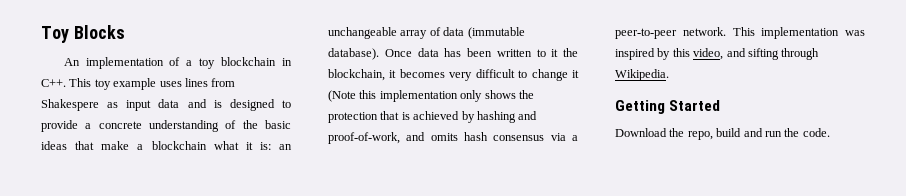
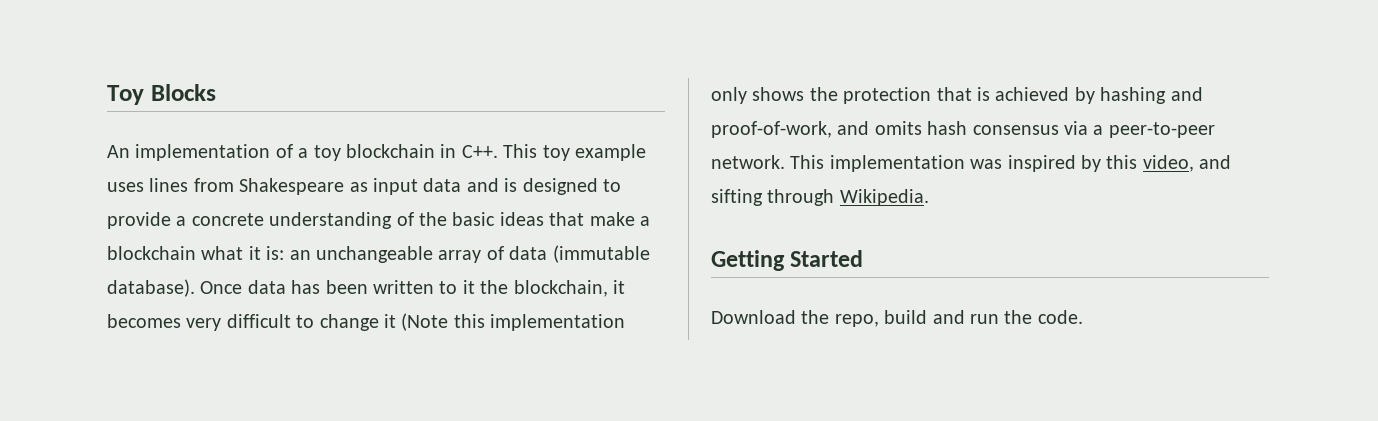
- An implementation of a toy blockchain in C++. This toy example uses lines from Shakespere as input data and is designed to provide a concrete understanding of the basic ideas that make a blockchain what it is: an unchangeable array of data (immutable database).
+ An implementation of a toy blockchain in C++. This toy example uses lines from Shakespeare as input data and is designed to provide a concrete understanding of the basic ideas that make a blockchain what it is: an unchangeable array of data (immutable database).

